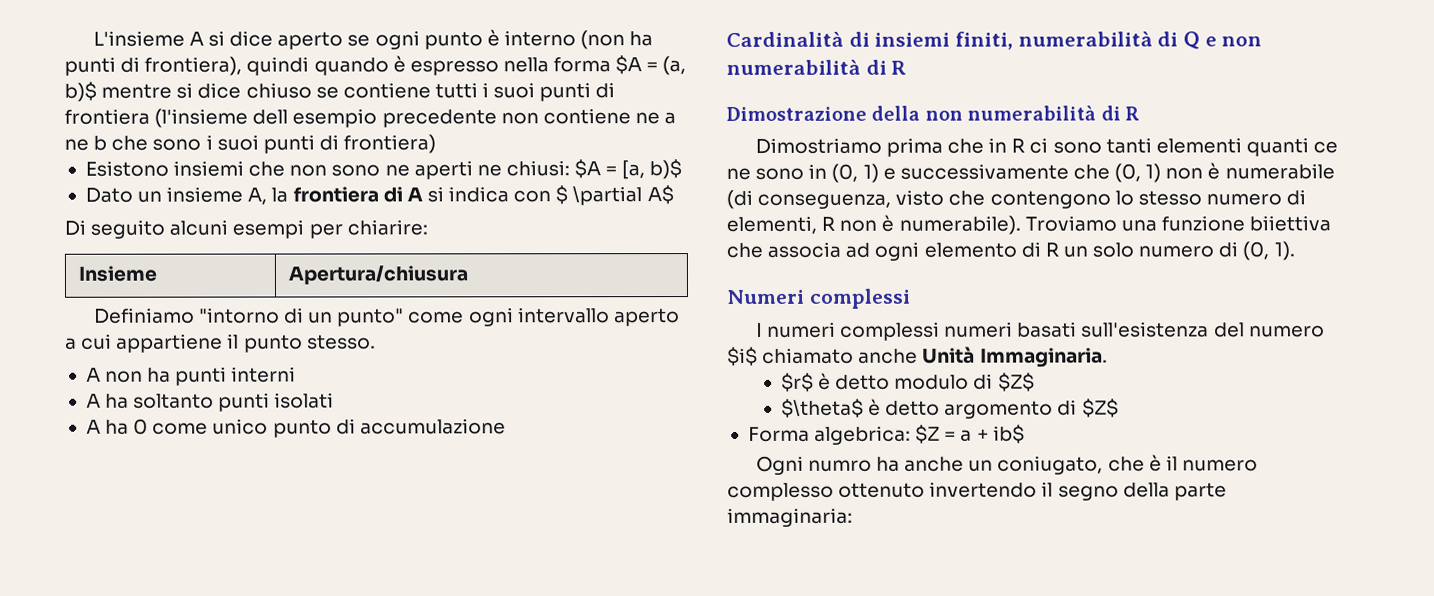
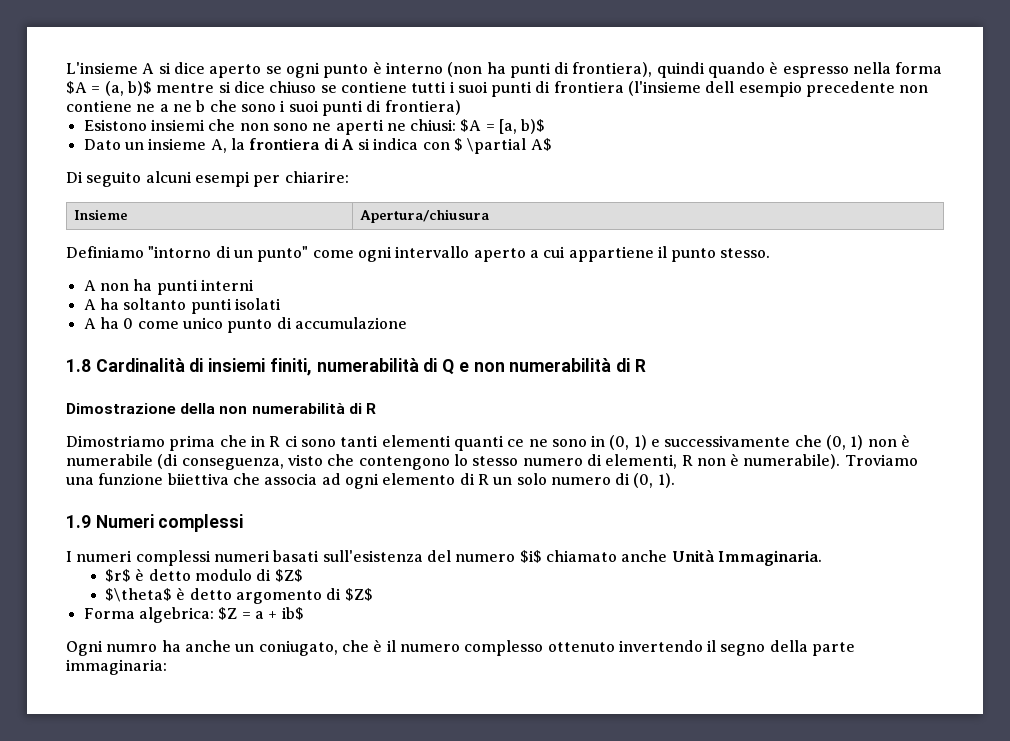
- Cardinalità di insiemi finiti, numerabilità di Q e non numerabilità di R
+ 1.8 Cardinalità di insiemi finiti, numerabilità di Q e non numerabilità di R
- Numeri complessi
+ 1.9 Numeri complessi

